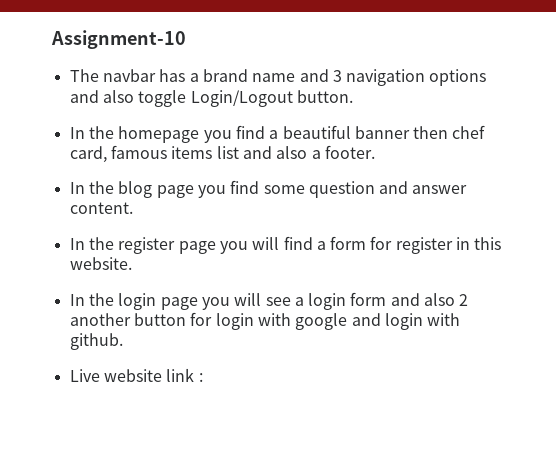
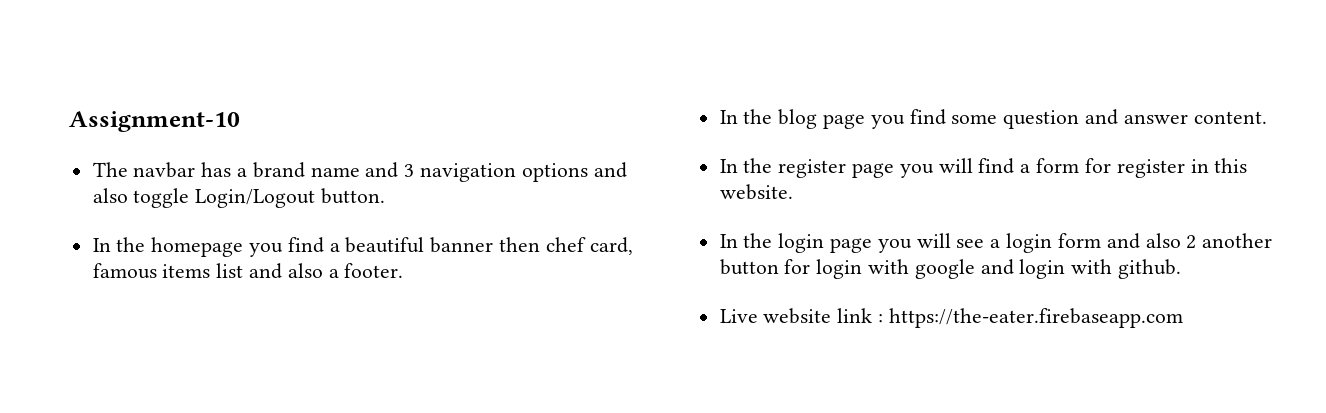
- Live website link :
+ Live website link : https://the-eater.firebaseapp.com

